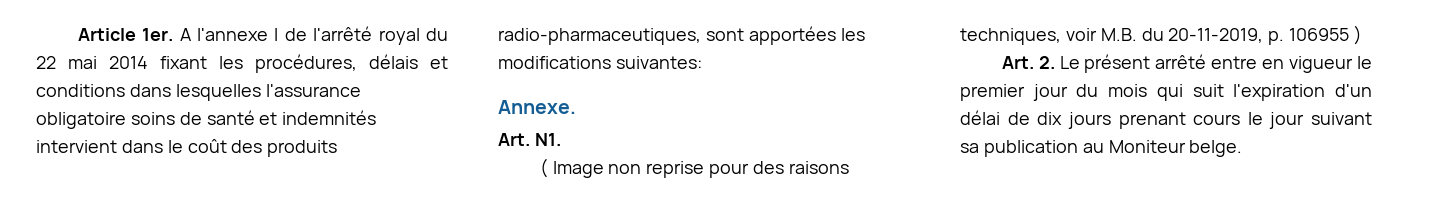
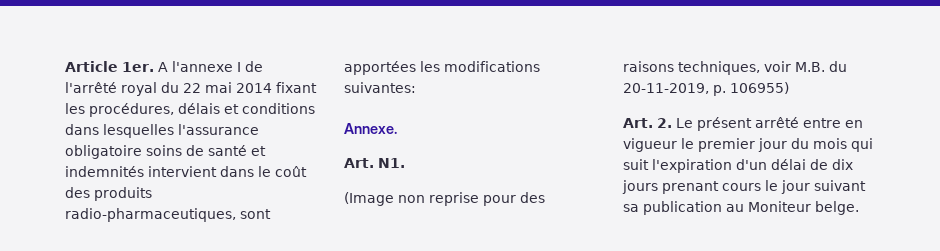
- ( Image non reprise pour des raisons techniques, voir M.B. du 20-11-2019, p. 106955 )
+ (Image non reprise pour des raisons techniques, voir M.B. du 20-11-2019, p. 106955)

